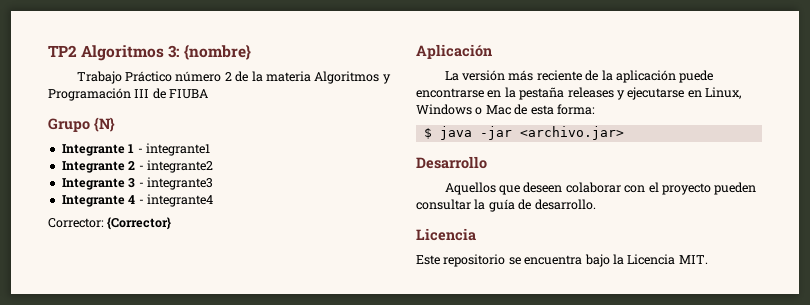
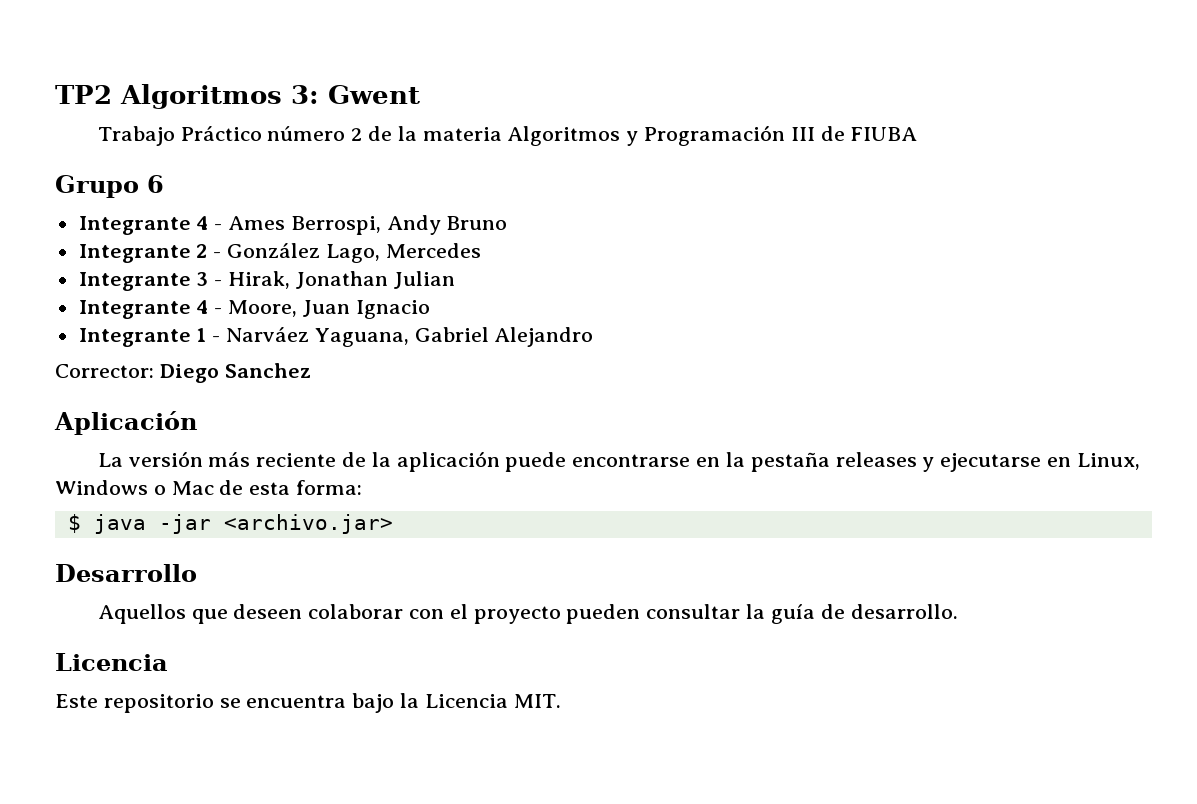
- TP2 Algoritmos 3: {nombre}
+ TP2 Algoritmos 3: Gwent
- Grupo {N}
- Integrante 1 - integrante1
- Integrante 2 - integrante2
- Integrante 3 - integrante3
- Integrante 4 - integrante4
+ Grupo 6
+ Integrante 4 - Ames Berrospi, Andy Bruno
+ Integrante 2 - González Lago, Mercedes
+ Integrante 3 - Hirak, Jonathan Julian
+ Integrante 4 - Moore, Juan Ignacio
+ Integrante 1 - Narváez Yaguana, Gabriel Alejandro
- Corrector: {Corrector}
+ Corrector: Diego Sanchez

